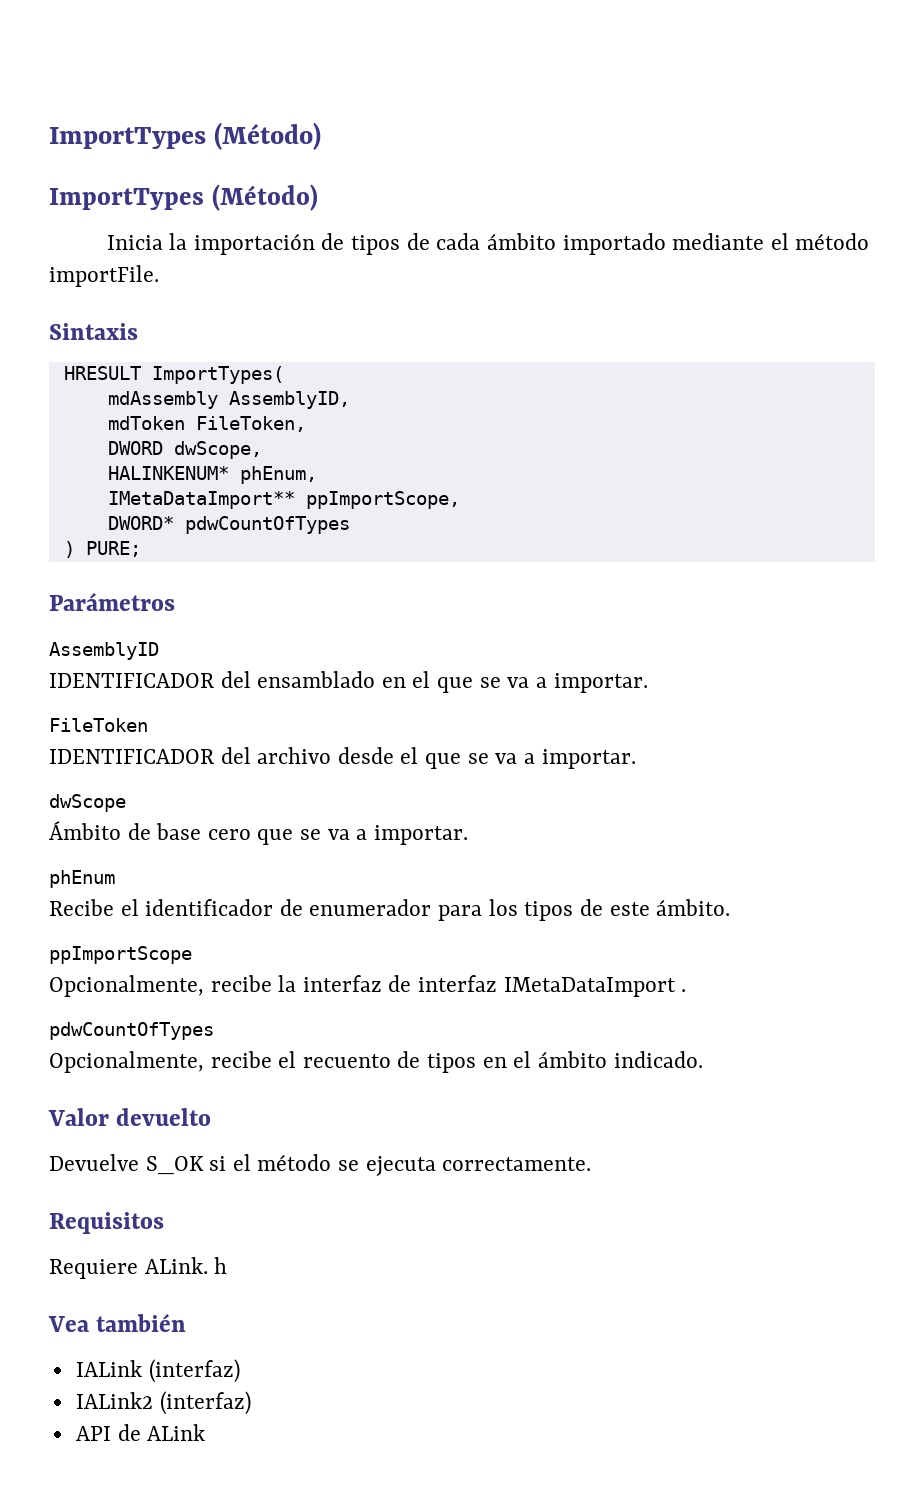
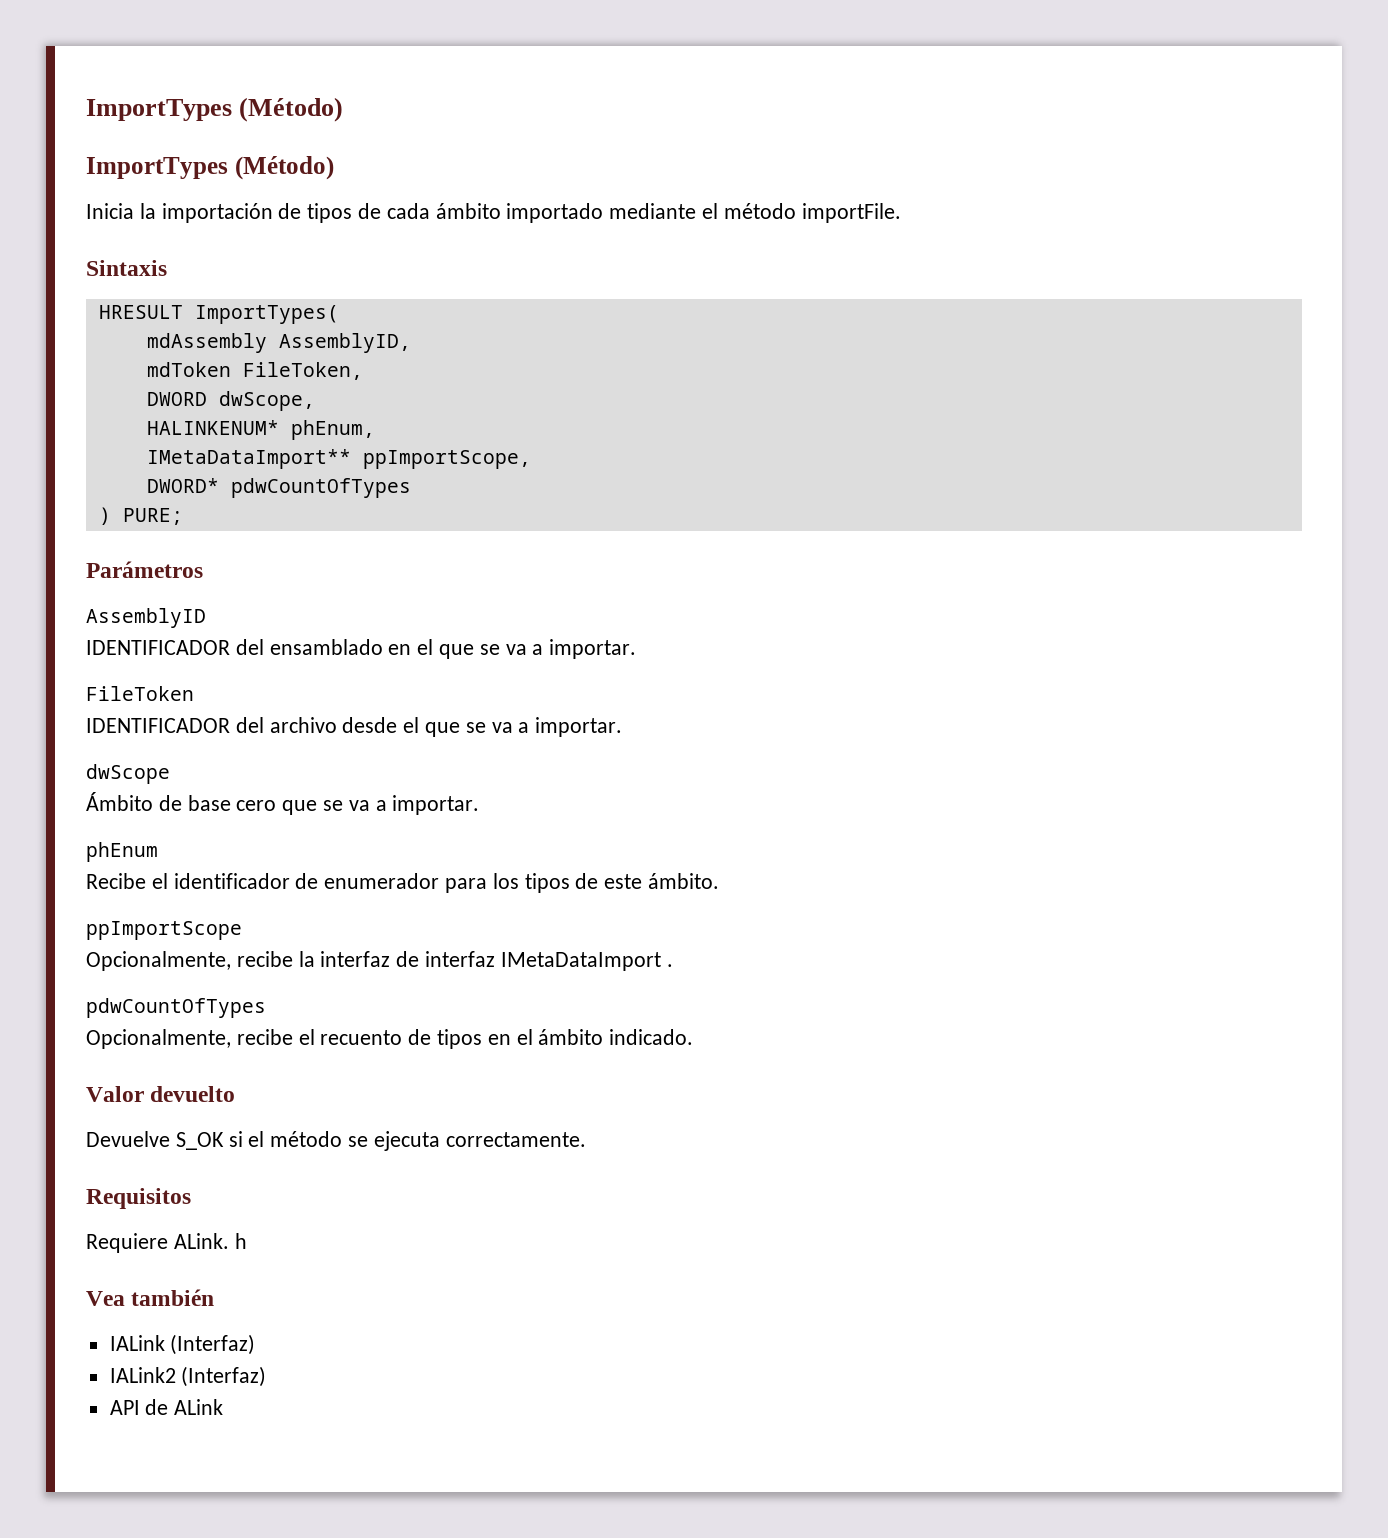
- IALink (interfaz)
+ IALink (Interfaz)
- IALink2 (interfaz)
+ IALink2 (Interfaz)

